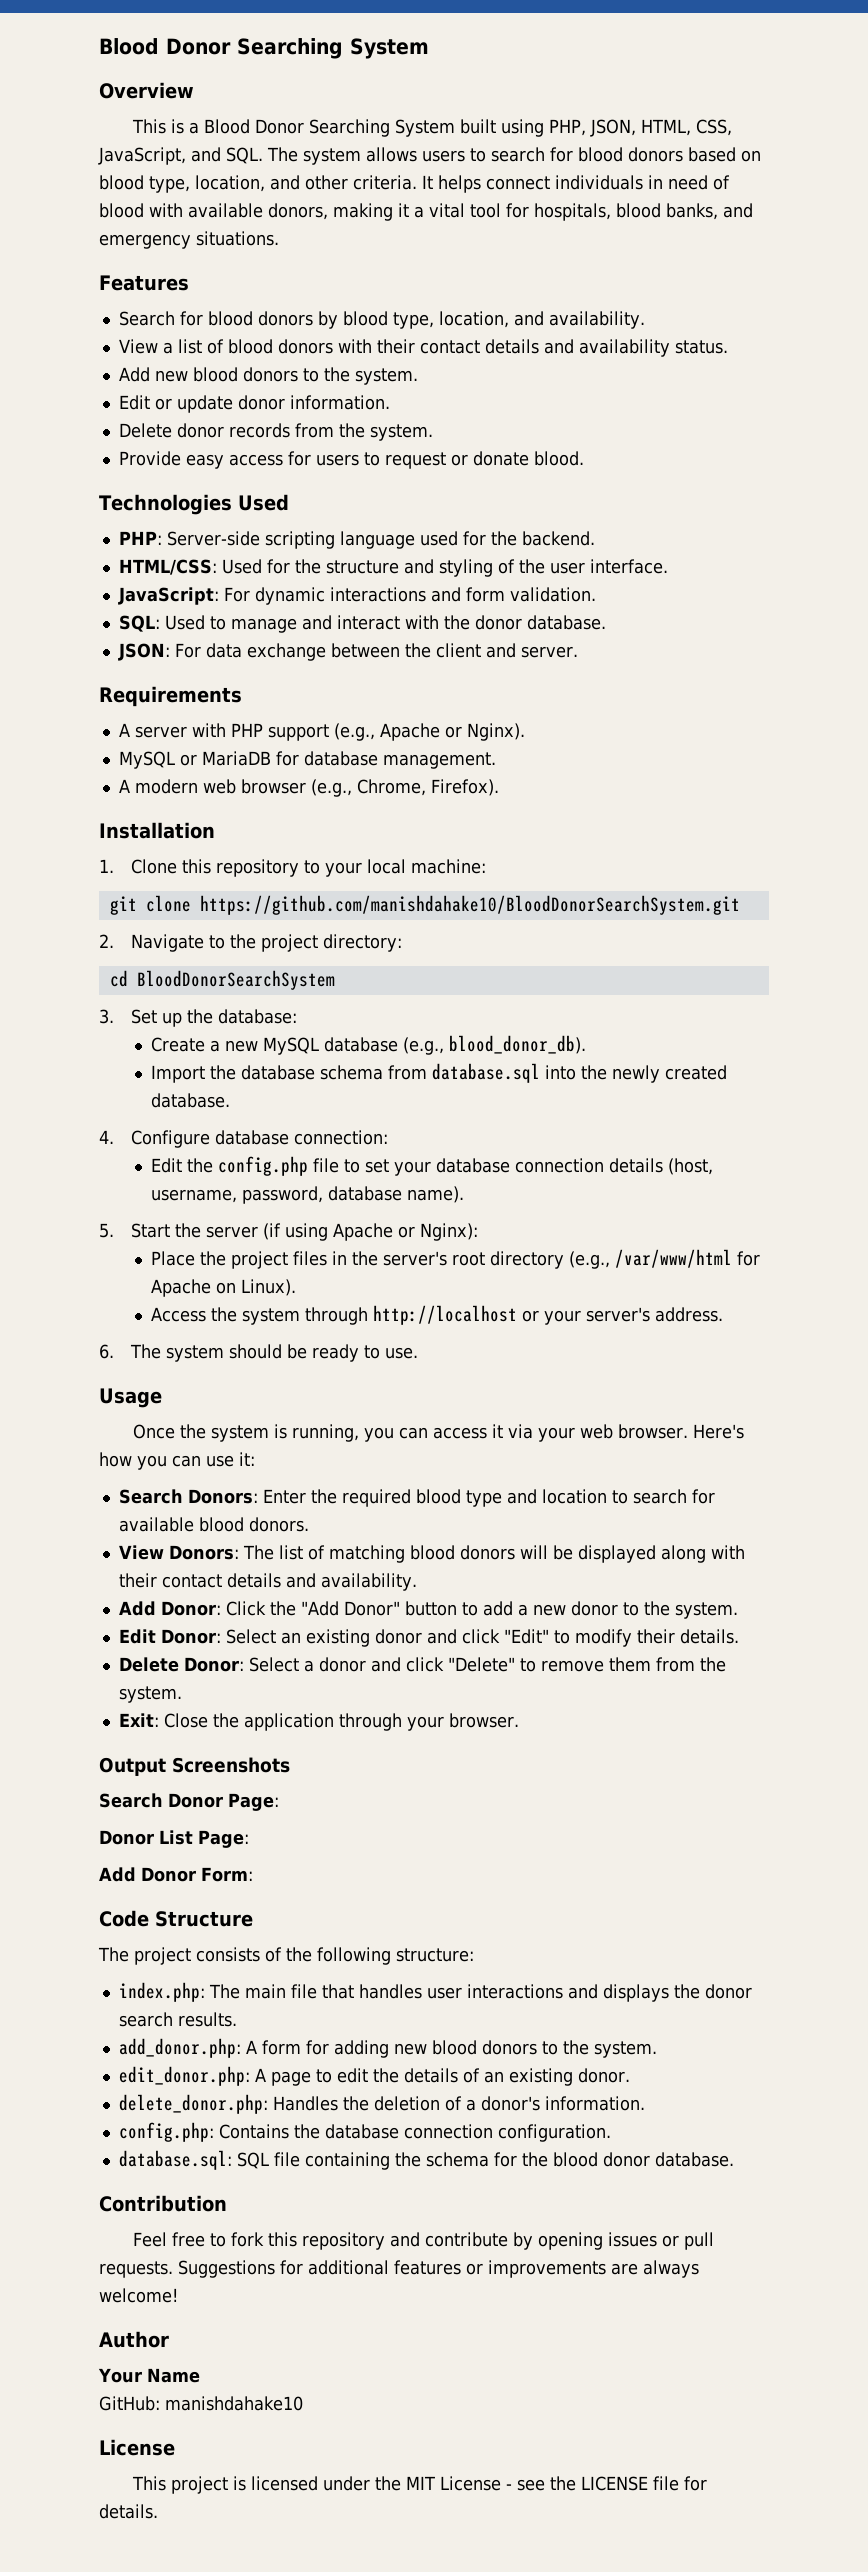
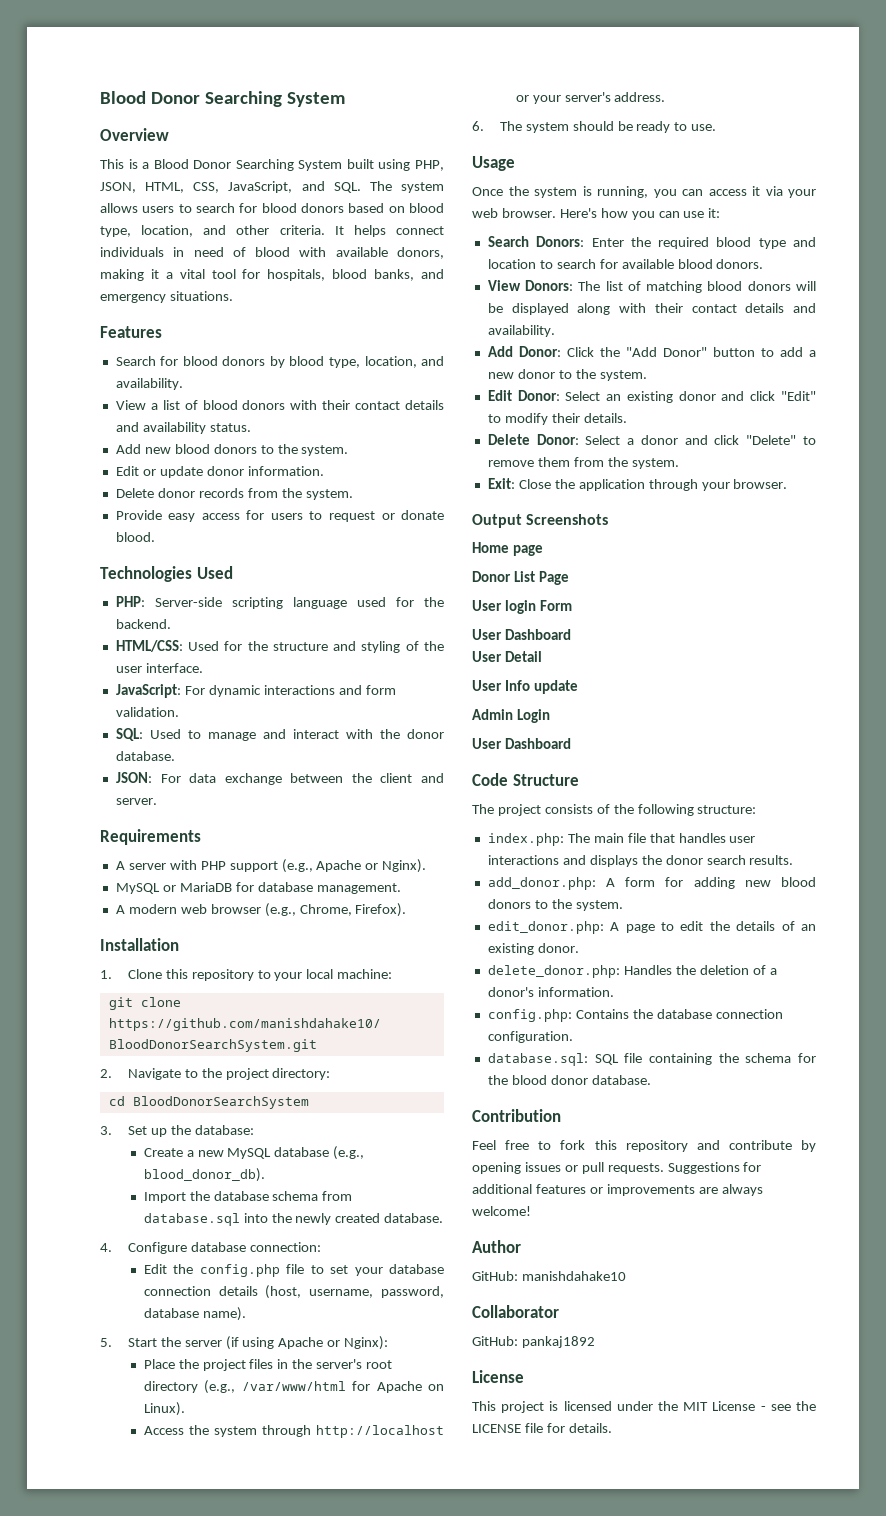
- Search Donor Page:
+ Home page
- Donor List Page:
- Add Donor Form:
+ Donor List Page
+ User login Form
+ User Dashboard
+ User Detail
+ User Info update
+ Admin Login
+ User Dashboard
- Your Name
  GitHub: manishdahake10
+ Collaborator
+ GitHub: pankaj1892

